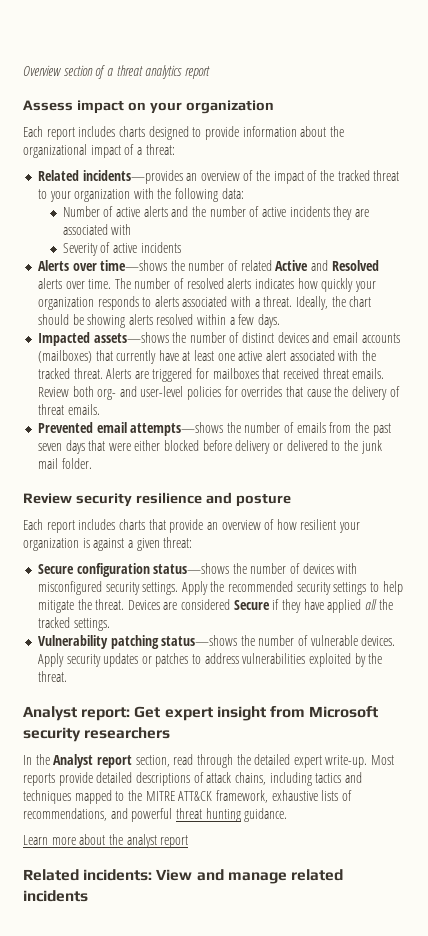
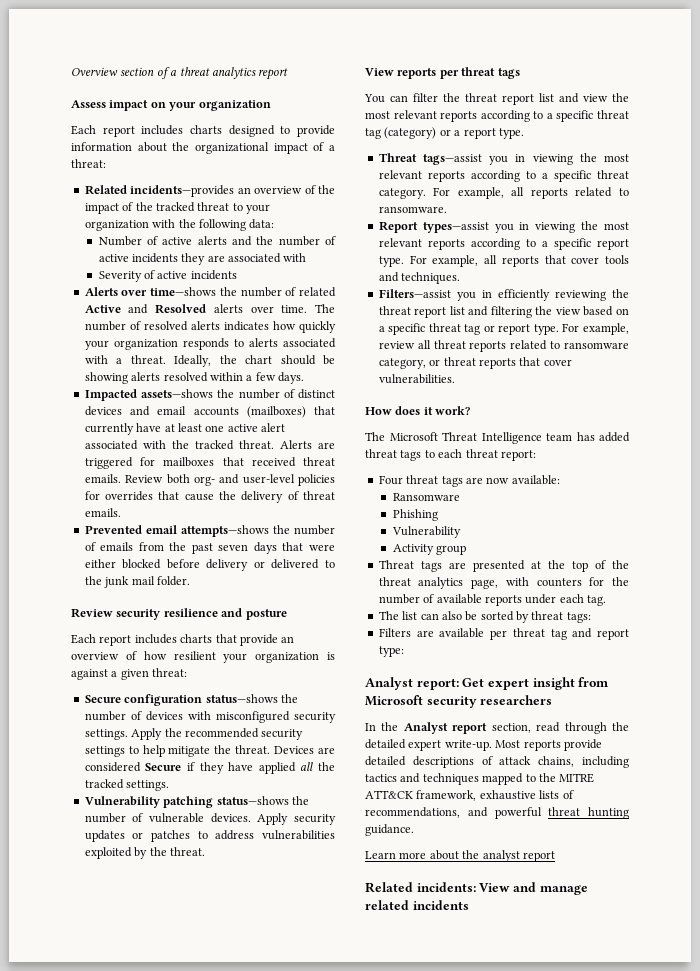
+ View reports per threat tags
+ You can filter the threat report list and view the most relevant reports according to a specific threat tag (category) or a report type.
+ Threat tags—assist you in viewing the most relevant reports according to a specific threat category. For example, all reports related to ransomware.
+ Report types—assist you in viewing the most relevant reports according to a specific report type. For example, all reports that cover tools and techniques.
+ Filters—assist you in efficiently reviewing the threat report list and filtering the view based on a specific threat tag or report type. For example, review all threat reports related to ransomware category, or threat reports that cover vulnerabilities.
+ How does it work?
+ The Microsoft Threat Intelligence team has added threat tags to each threat report:
+ Four threat tags are now available:
+ Ransomware
+ Phishing
+ Vulnerability
+ Activity group
+ Threat tags are presented at the top of the threat analytics page, with counters for the number of available reports under each tag.
+ The list can also be sorted by threat tags:
+ Filters are available per threat tag and report type:

